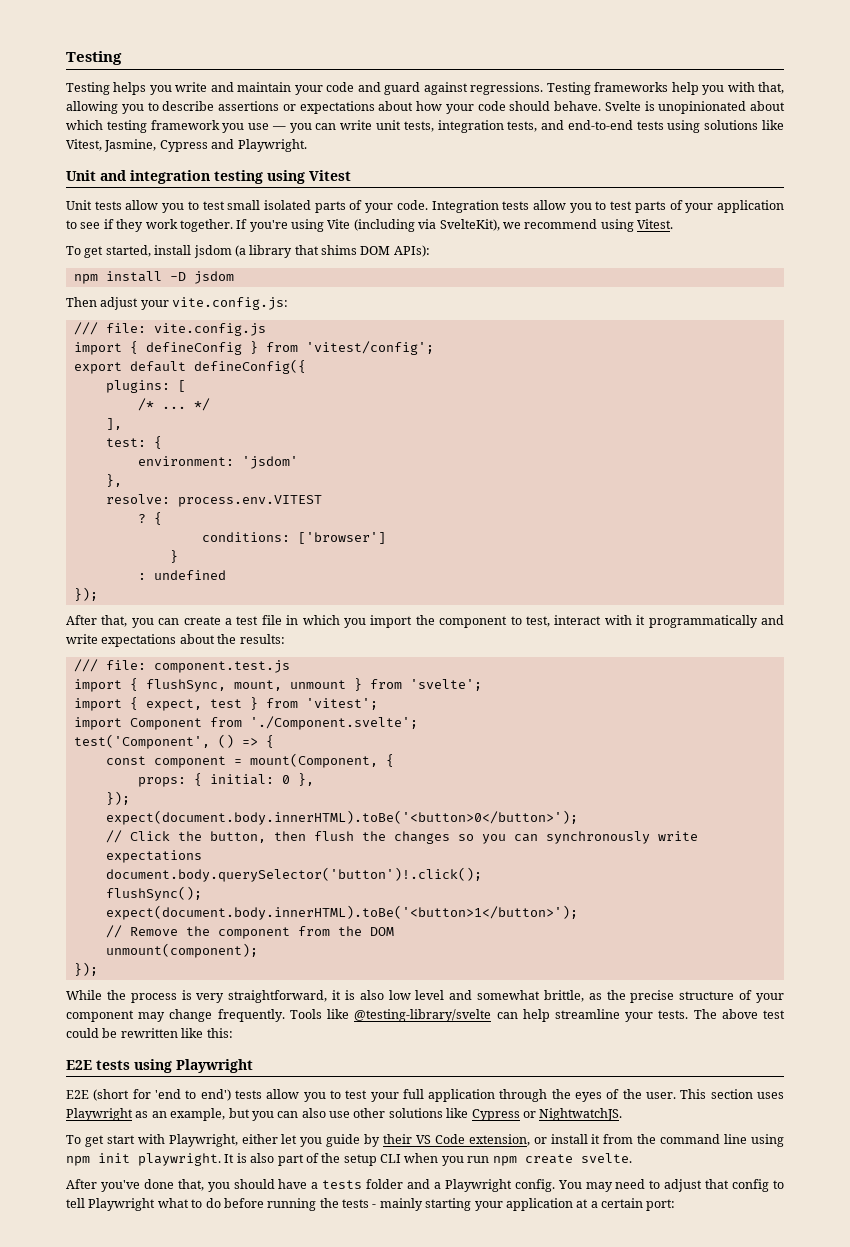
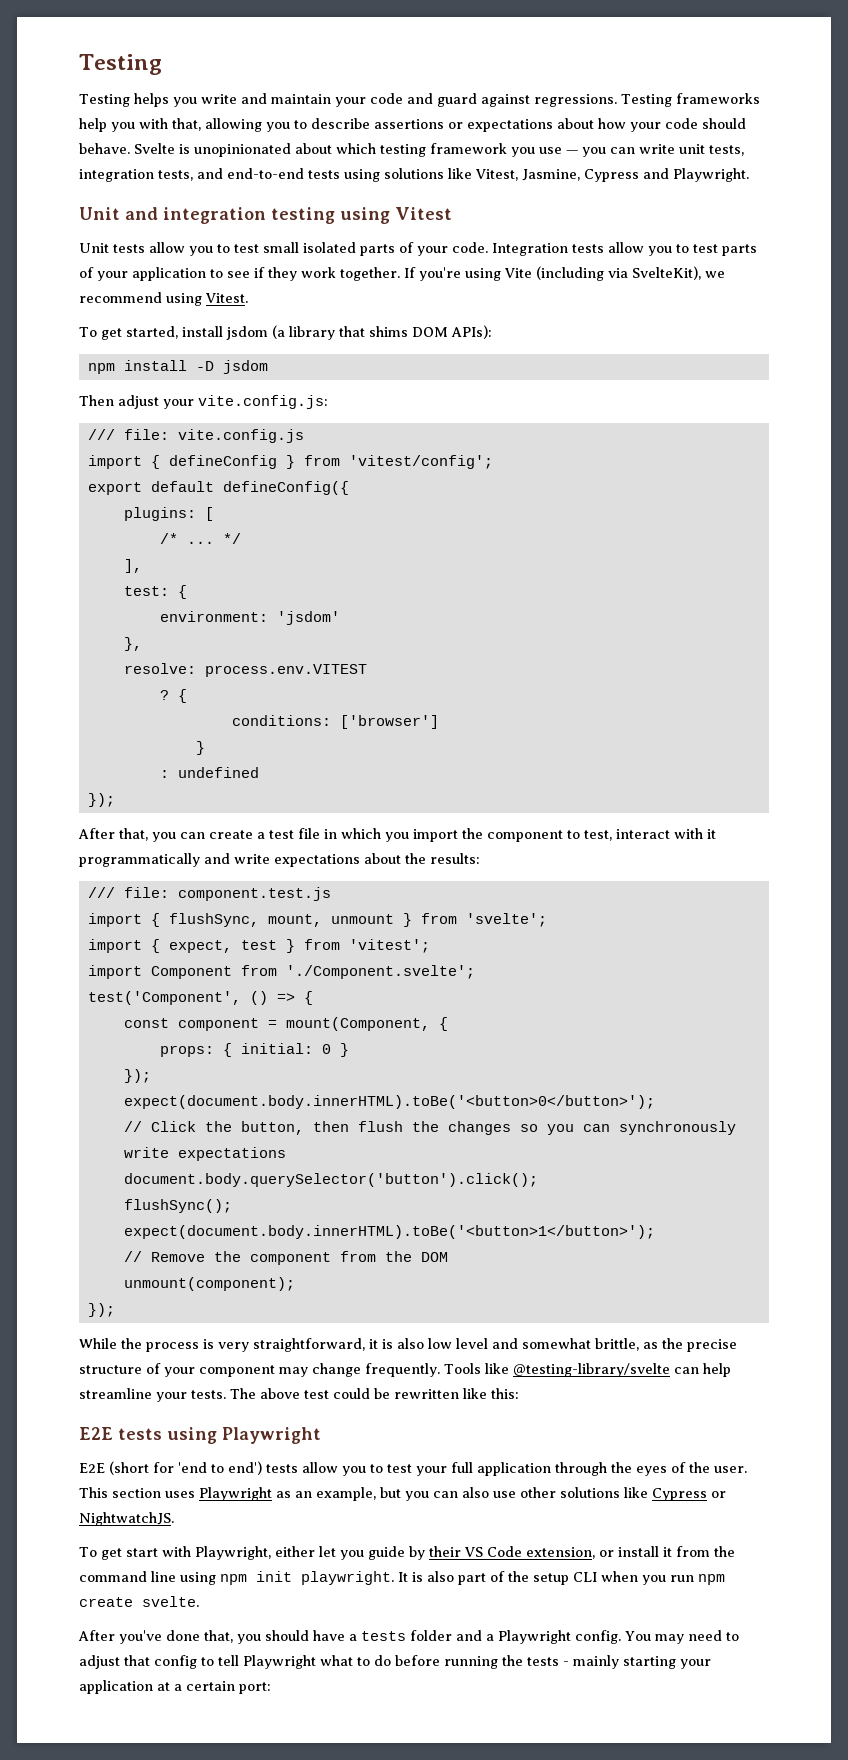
- props: { initial: 0 },
+ props: { initial: 0 }
- document.body.querySelector('button')!.click();
+ document.body.querySelector('button').click();

